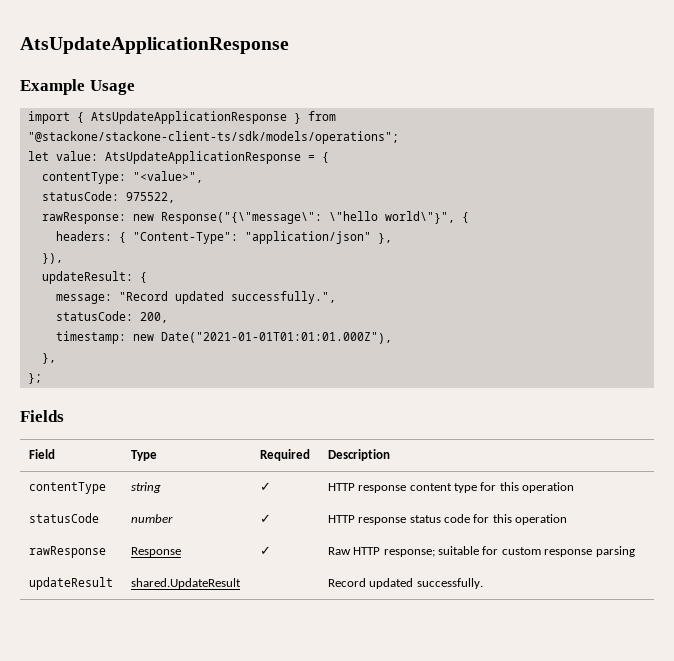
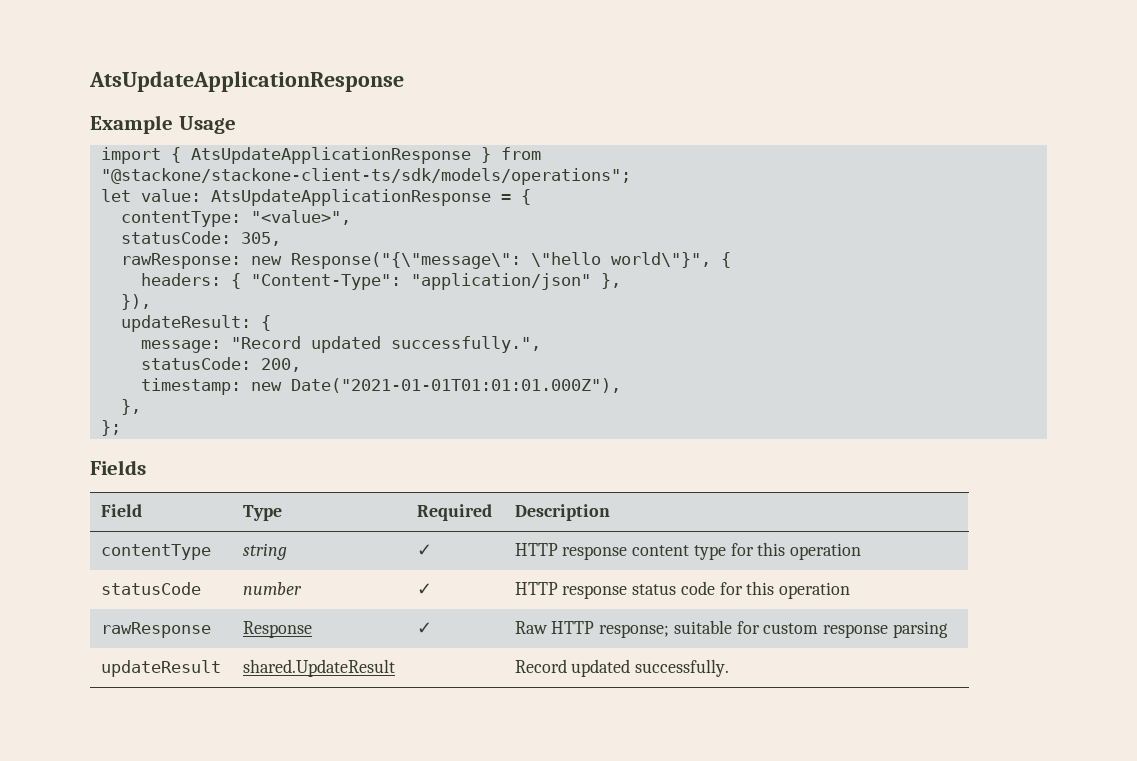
- statusCode: 975522,
+ statusCode: 305,

